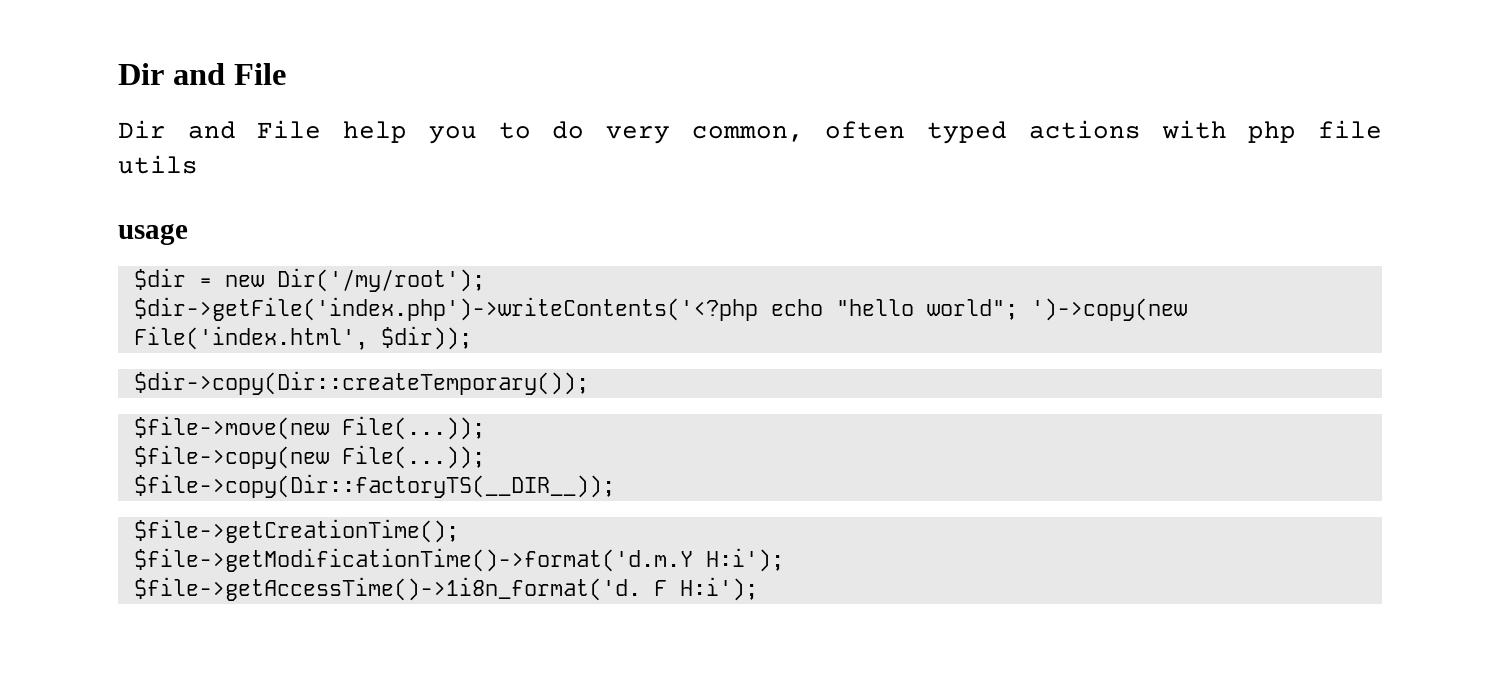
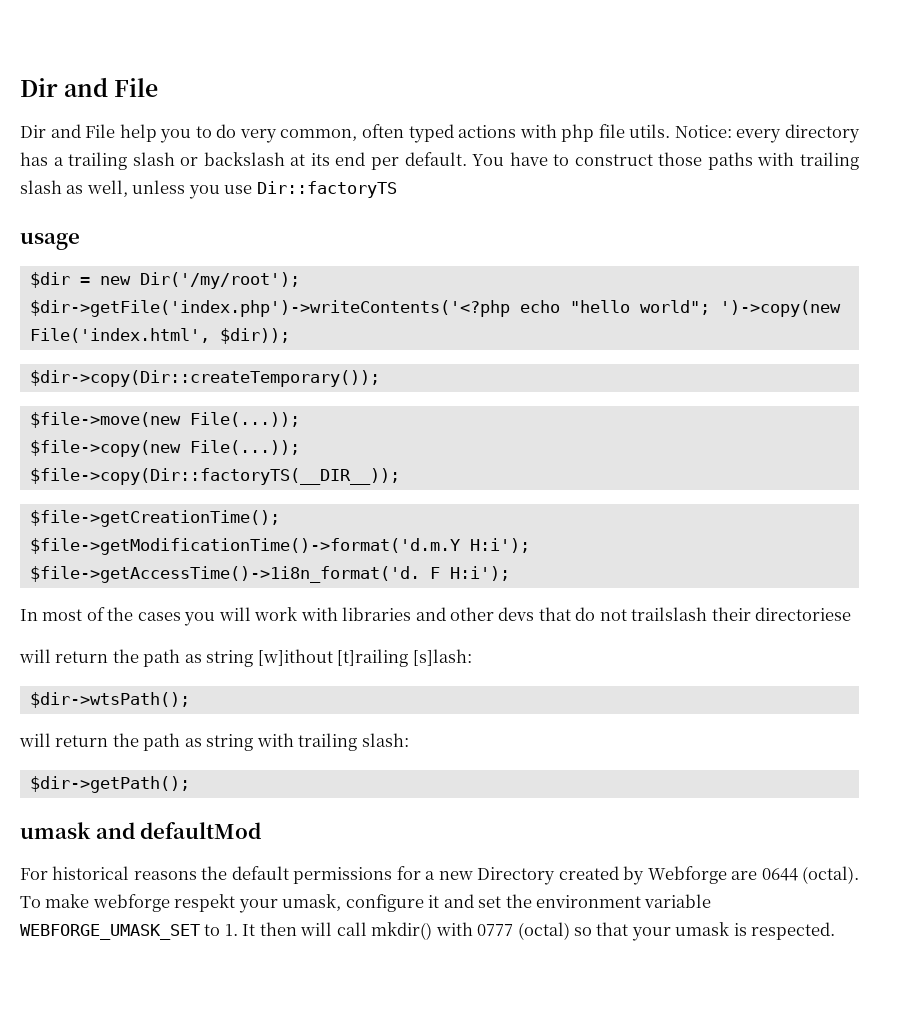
- Dir and File help you to do very common, often typed actions with php file utils
+ Dir and File help you to do very common, often typed actions with php file utils. Notice: every directory has a trailing slash or backslash at its end per default. You have to construct those paths with trailing slash as well, unless you use Dir::factoryTS
+ In most of the cases you will work with libraries and other devs that do not trailslash their directoriese
+ will return the path as string [w]ithout [t]railing [s]lash:
+ $dir->wtsPath();
+ will return the path as string with trailing slash:
+ $dir->getPath();
+ umask and defaultMod
+ For historical reasons the default permissions for a new Directory created by Webforge are 0644 (octal). To make webforge respekt your umask, configure it and set the environment variable WEBFORGE_UMASK_SET to 1. It then will call mkdir() with 0777 (octal) so that your umask is respected.

